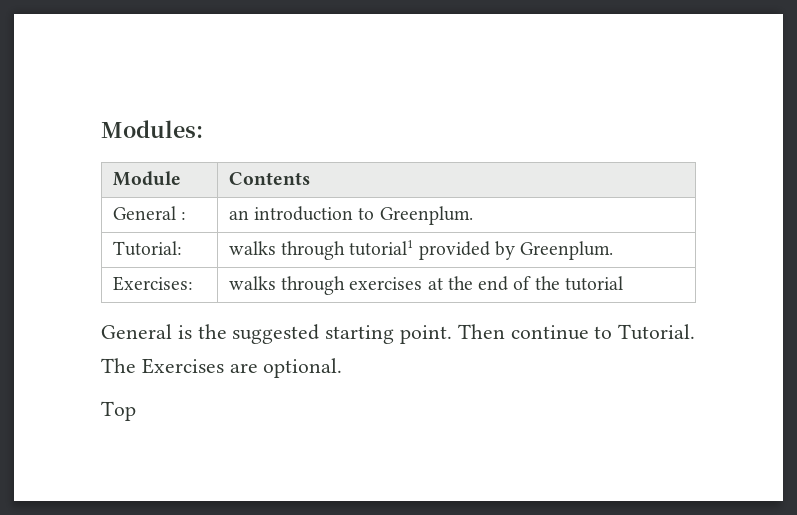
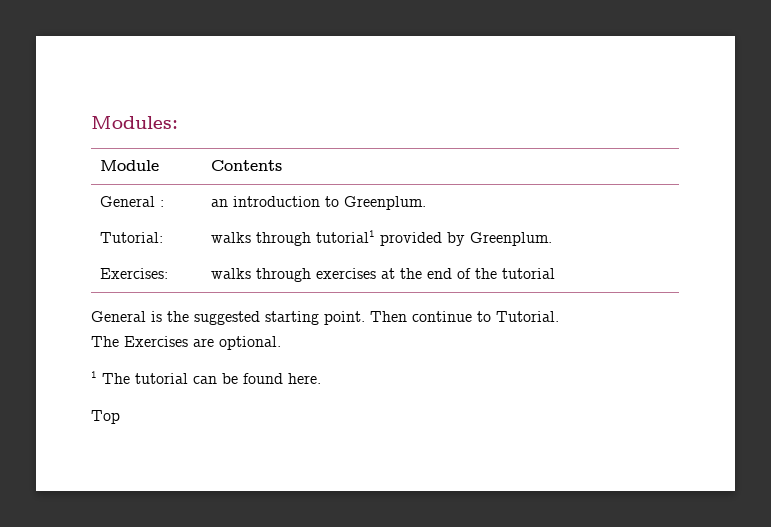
+ 1 The tutorial can be found here.

